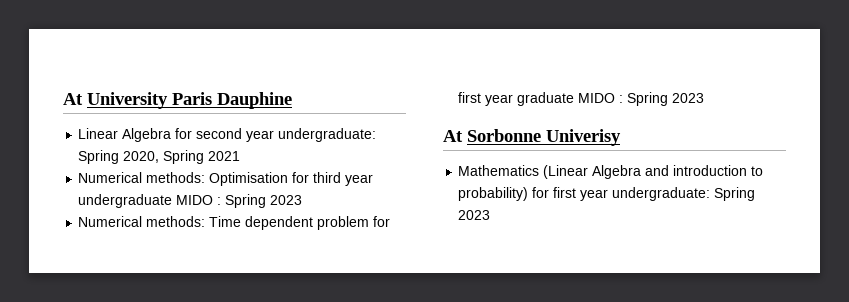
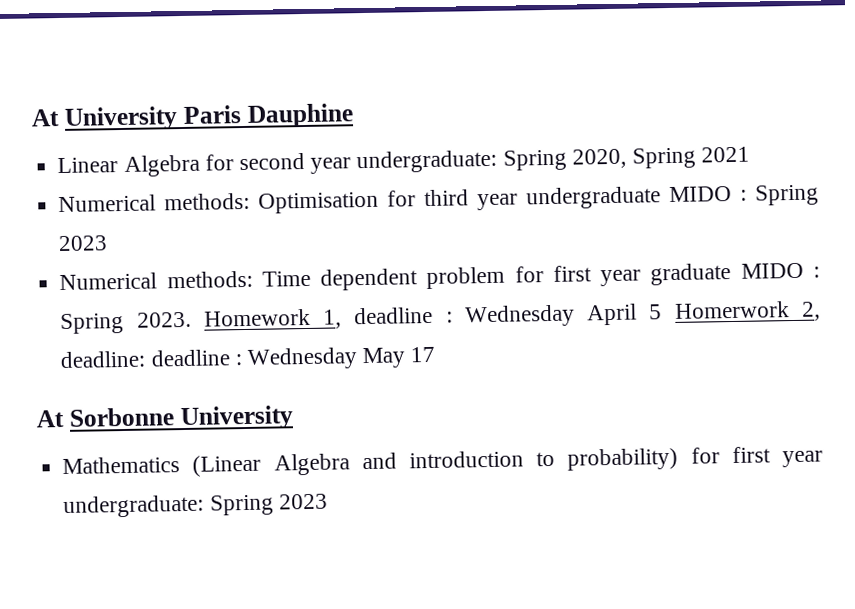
- Numerical methods: Time dependent problem for first year graduate MIDO : Spring 2023
+ Numerical methods: Time dependent problem for first year graduate MIDO : Spring 2023. Homework 1, deadline : Wednesday April 5 Homerwork 2, deadline: deadline : Wednesday May 17
- At Sorbonne Univerisy
+ At Sorbonne University

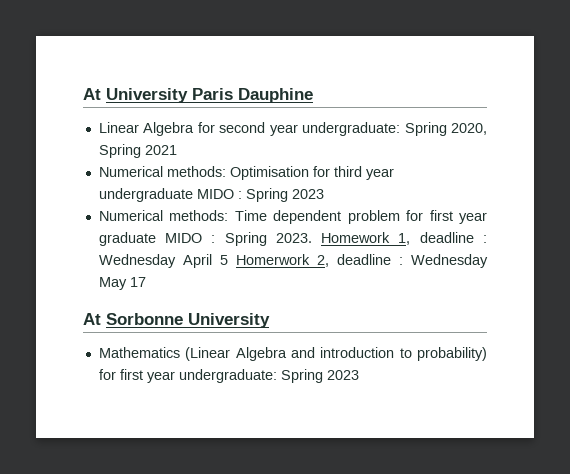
- Homework 1, deadline : Wednesday April 5 Homerwork 2, deadline: deadline : Wednesday May 17
+ Homework 1, deadline : Wednesday April 5 Homerwork 2, deadline : Wednesday May 17

